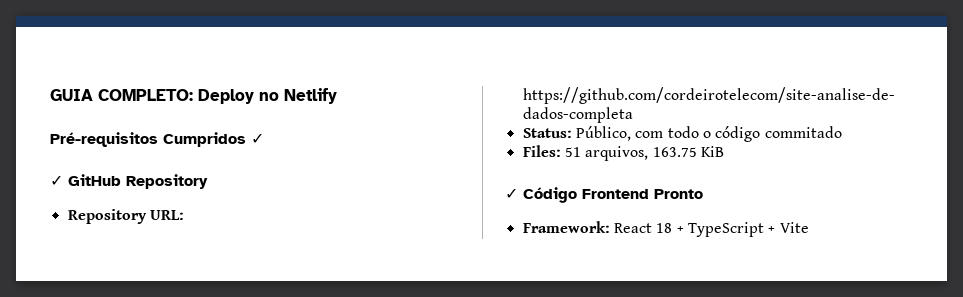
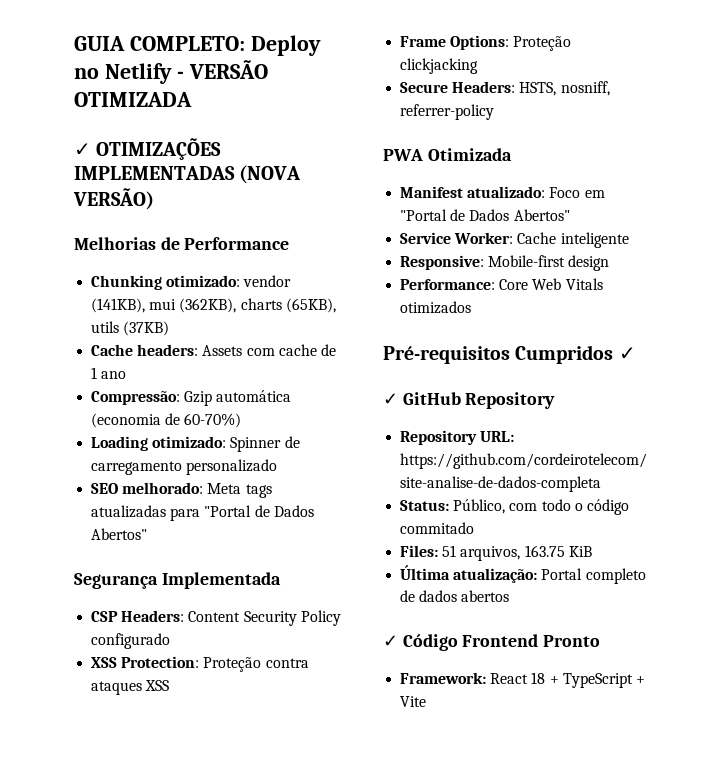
- GUIA COMPLETO: Deploy no Netlify
+ GUIA COMPLETO: Deploy no Netlify - VERSÃO OTIMIZADA
+ ✓ OTIMIZAÇÕES IMPLEMENTADAS (NOVA VERSÃO)
+ Melhorias de Performance
+ Chunking otimizado: vendor (141KB), mui (362KB), charts (65KB), utils (37KB)
+ Cache headers: Assets com cache de 1 ano
+ Compressão: Gzip automática (economia de 60-70%)
+ Loading otimizado: Spinner de carregamento personalizado
+ SEO melhorado: Meta tags atualizadas para "Portal de Dados Abertos"
+ Segurança Implementada
+ CSP Headers: Content Security Policy configurado
+ XSS Protection: Proteção contra ataques XSS
+ Frame Options: Proteção clickjacking
+ Secure Headers: HSTS, nosniff, referrer-policy
+ PWA Otimizada
+ Manifest atualizado: Foco em "Portal de Dados Abertos"
+ Service Worker: Cache inteligente
+ Responsive: Mobile-first design
+ Performance: Core Web Vitals otimizados
+ Última atualização: Portal completo de dados abertos

